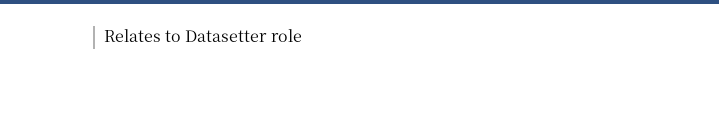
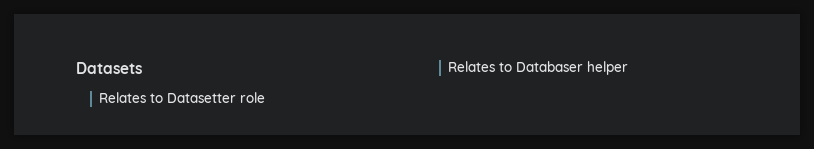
+ Datasets
+ Relates to Databaser helper

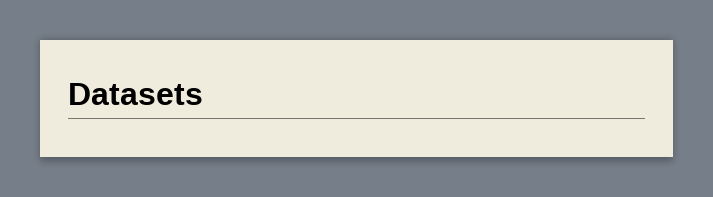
- Relates to Datasetter role
- Relates to Databaser helper

